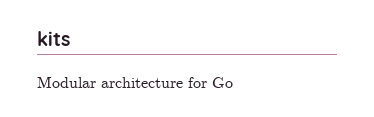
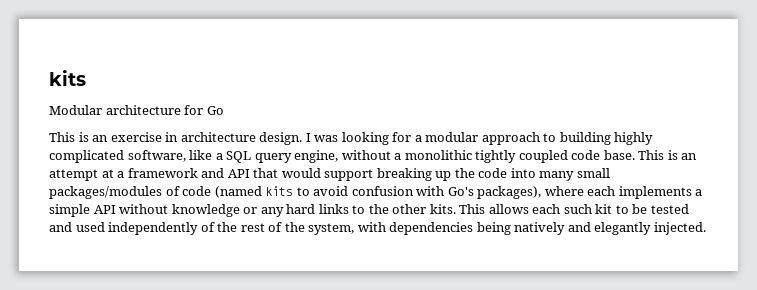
+ This is an exercise in architecture design. I was looking for a modular approach to building highly complicated software, like a SQL query engine, without a monolithic tightly coupled code base. This is an attempt at a framework and API that would support breaking up the code into many small packages/modules of code (named kits to avoid confusion with Go's packages), where each implements a simple API without knowledge or any hard links to the other kits. This allows each such kit to be tested and used independently of the rest of the system, with dependencies being natively and elegantly injected.

